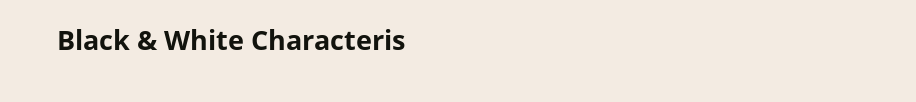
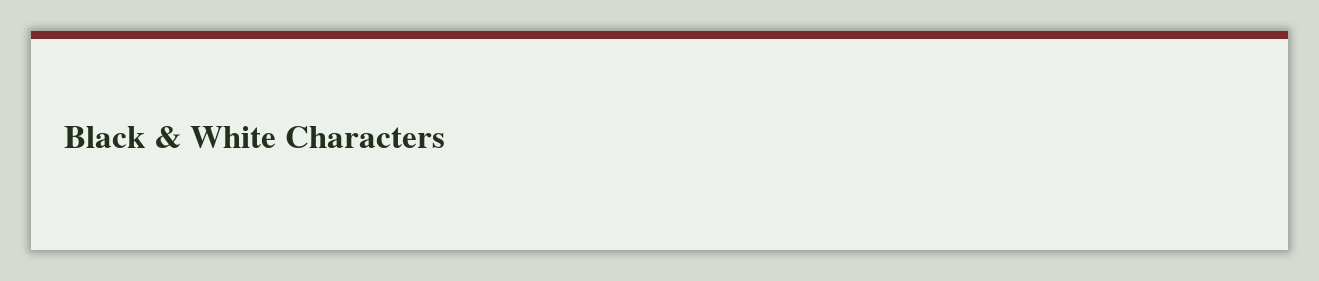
- Black & White Characteris
+ Black & White Characters

